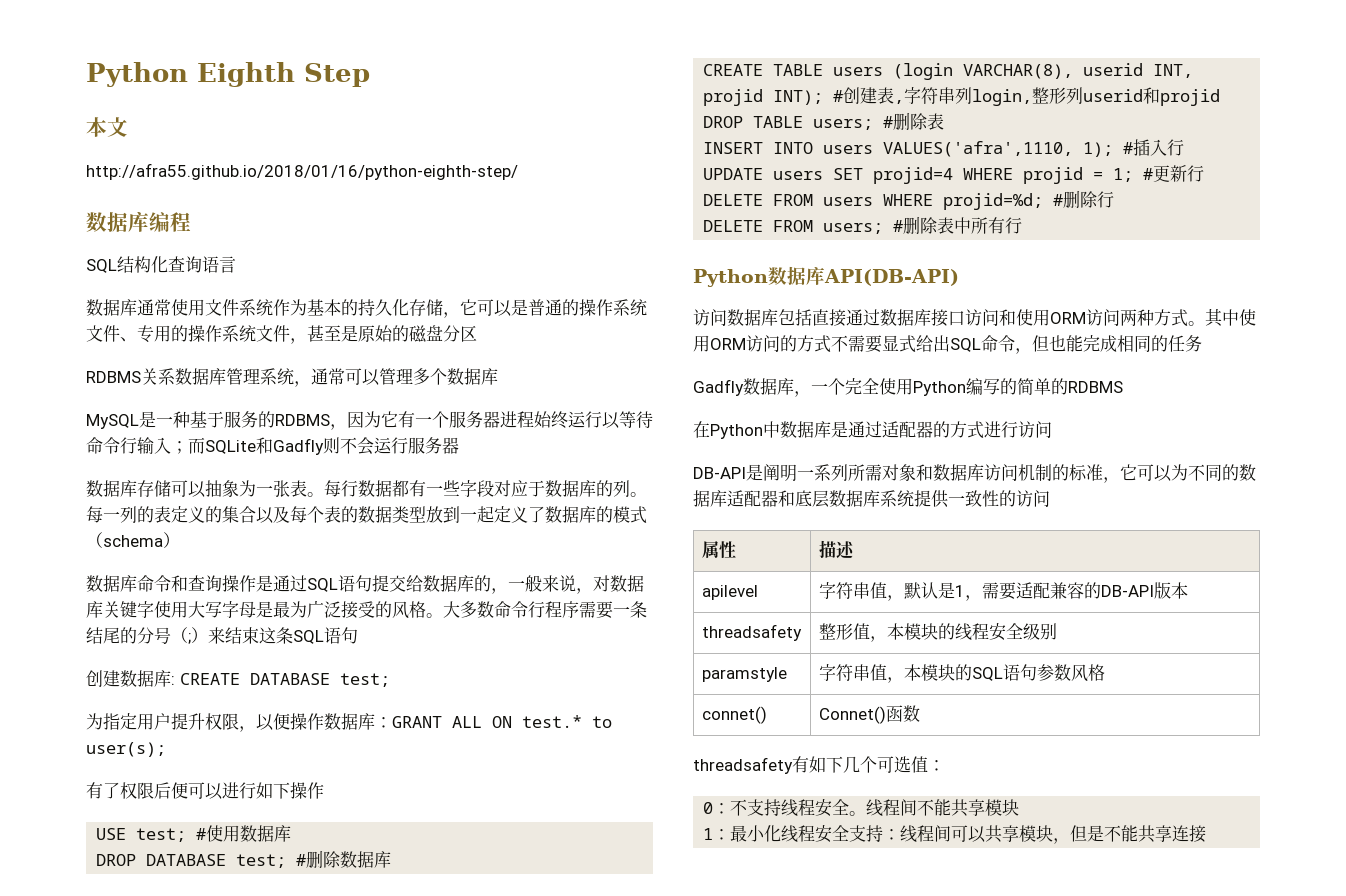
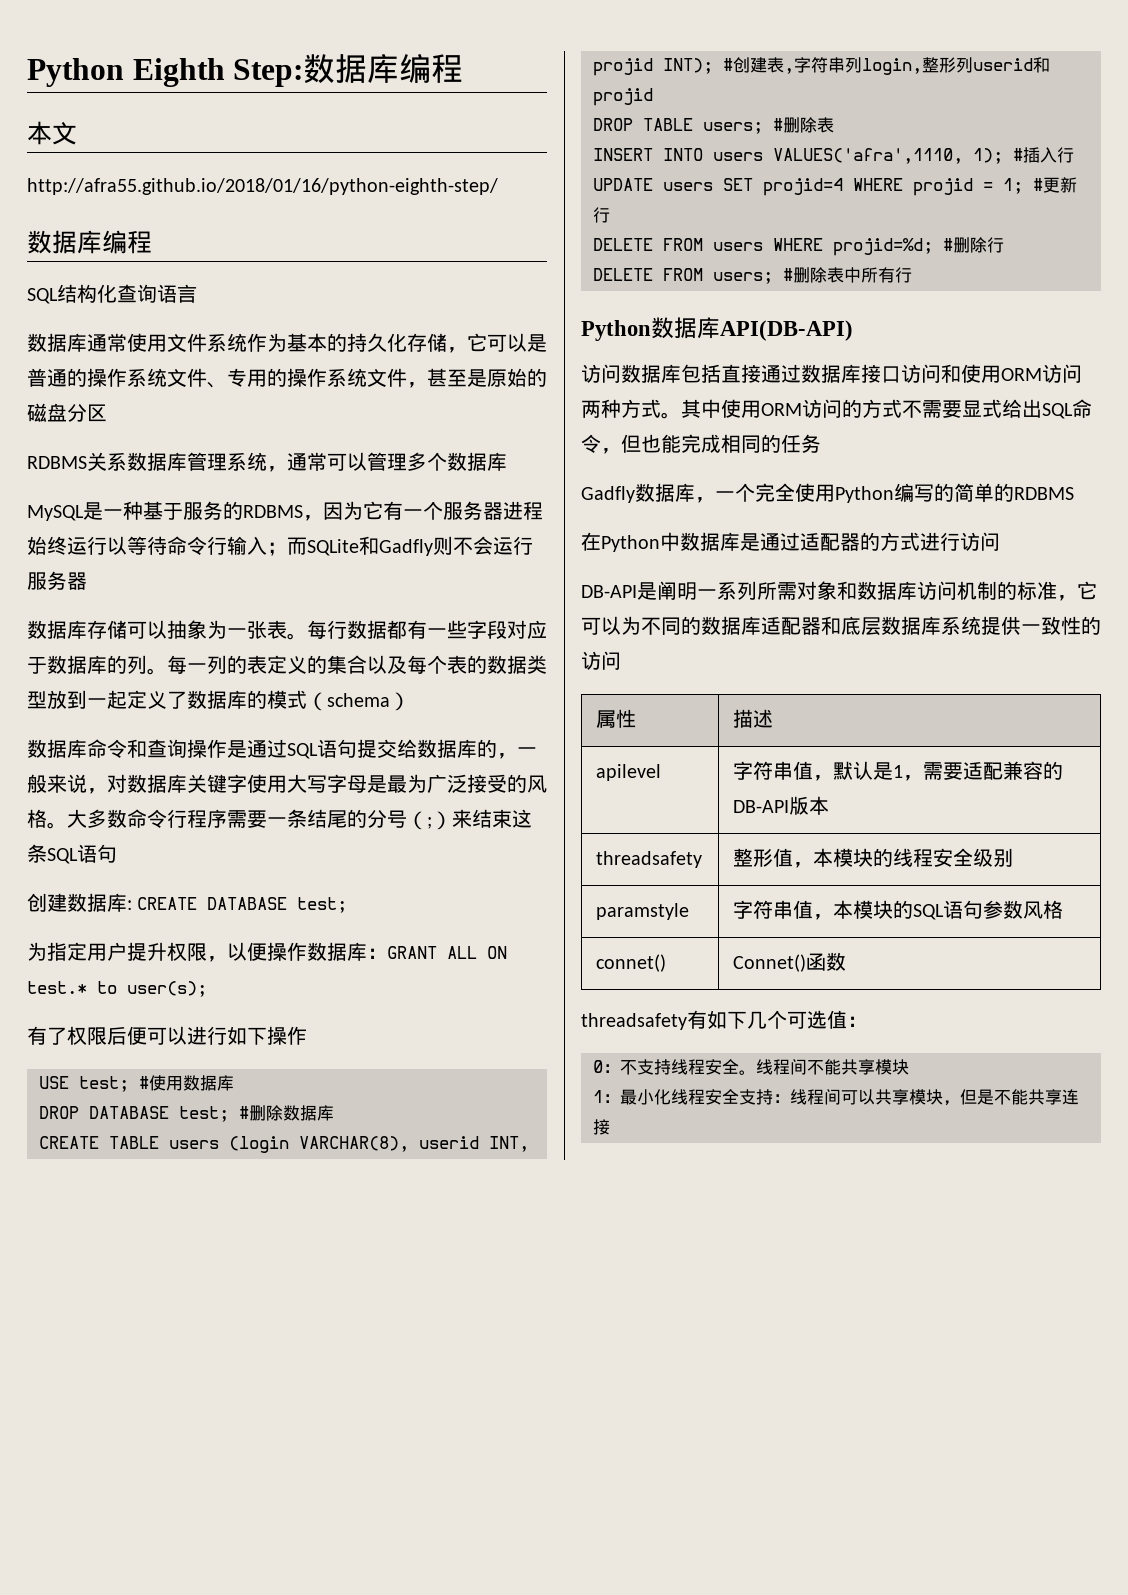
- Python Eighth Step
+ Python Eighth Step:数据库编程

